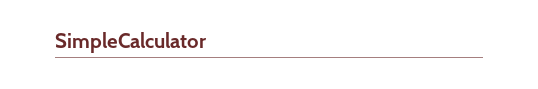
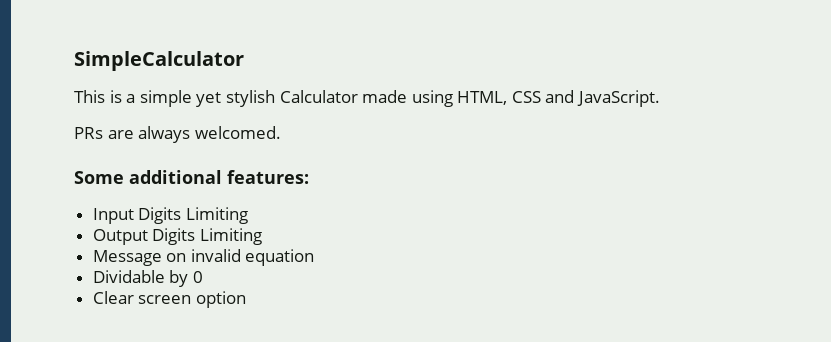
+ This is a simple yet stylish Calculator made using HTML, CSS and JavaScript.
+ PRs are always welcomed.
+ Some additional features:
+ Input Digits Limiting
+ Output Digits Limiting
+ Message on invalid equation
+ Dividable by 0
+ Clear screen option

